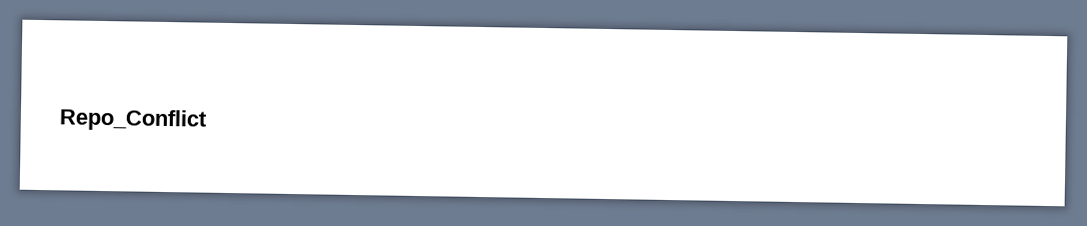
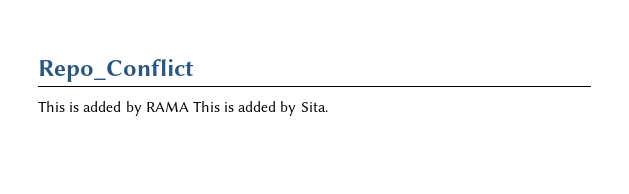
+ This is added by RAMA This is added by Sita.

